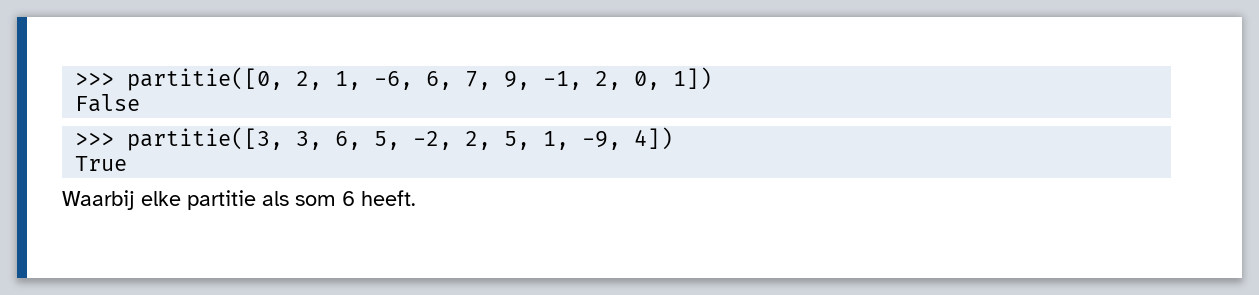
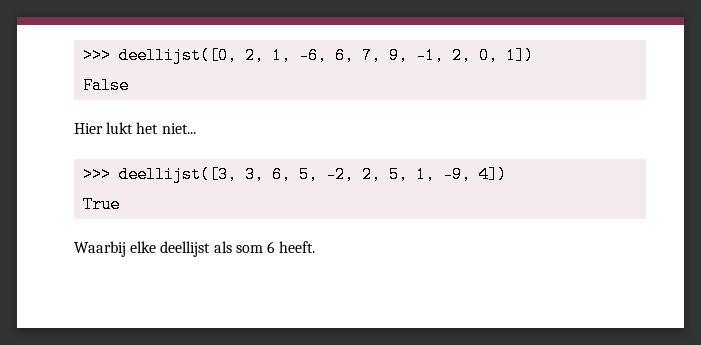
- >>> partitie([0, 2, 1, -6, 6, 7, 9, -1, 2, 0, 1])
+ >>> deellijst([0, 2, 1, -6, 6, 7, 9, -1, 2, 0, 1])
- >>> partitie([3, 3, 6, 5, -2, 2, 5, 1, -9, 4])
+ Hier lukt het niet...
+ >>> deellijst([3, 3, 6, 5, -2, 2, 5, 1, -9, 4])
- Waarbij elke partitie als som 6 heeft.
+ Waarbij elke deellijst als som 6 heeft.

